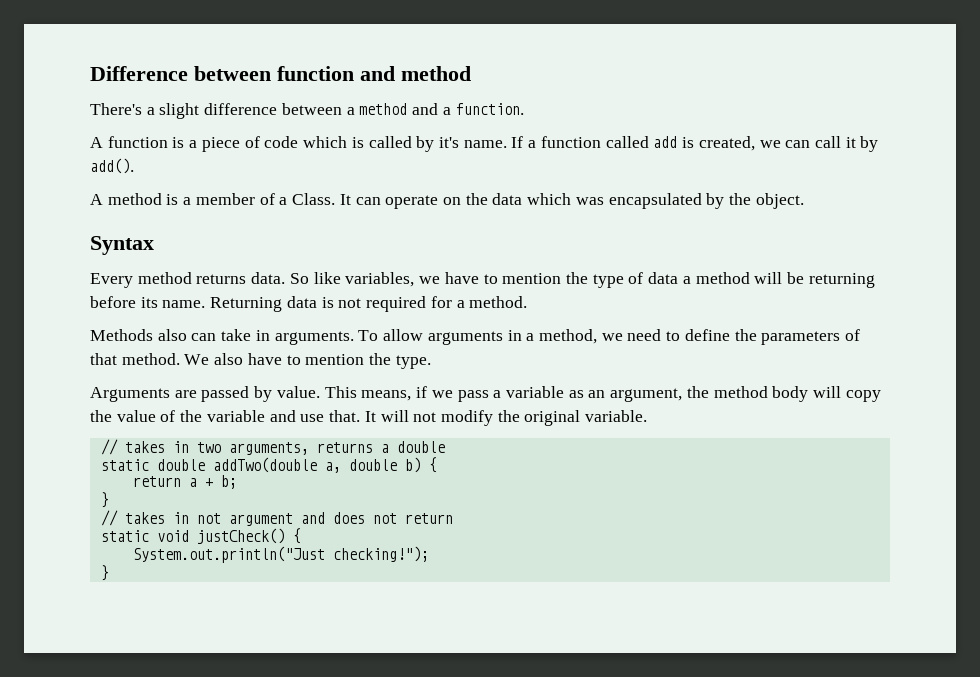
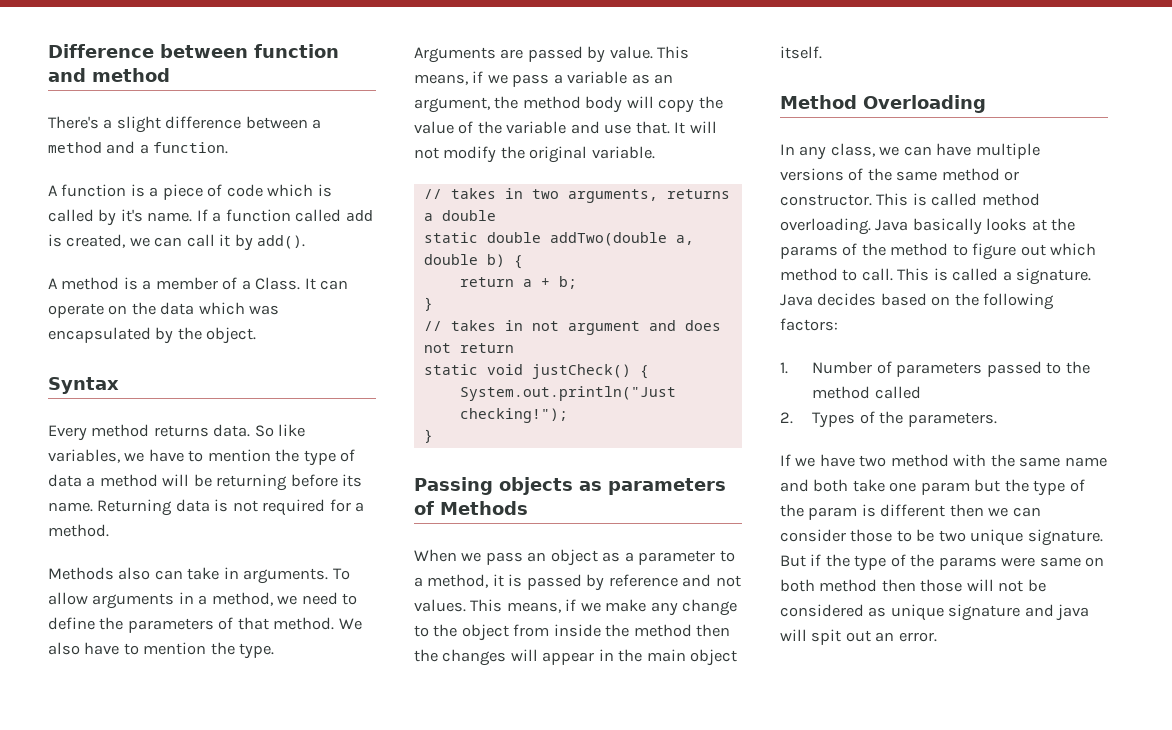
+ Passing objects as parameters of Methods
+ When we pass an object as a parameter to a method, it is passed by reference and not values. This means, if we make any change to the object from inside the method then the changes will appear in the main object itself.
+ Method Overloading
+ In any class, we can have multiple versions of the same method or constructor. This is called method overloading. Java basically looks at the params of the method to figure out which method to call. This is called a signature. Java decides based on the following factors:
+ 1. Number of parameters passed to the method called
+ 2. Types of the parameters.
+ If we have two method with the same name and both take one param but the type of the param is different then we can consider those to be two unique signature. But if the type of the params were same on both method then those will not be considered as unique signature and java will spit out an error.

